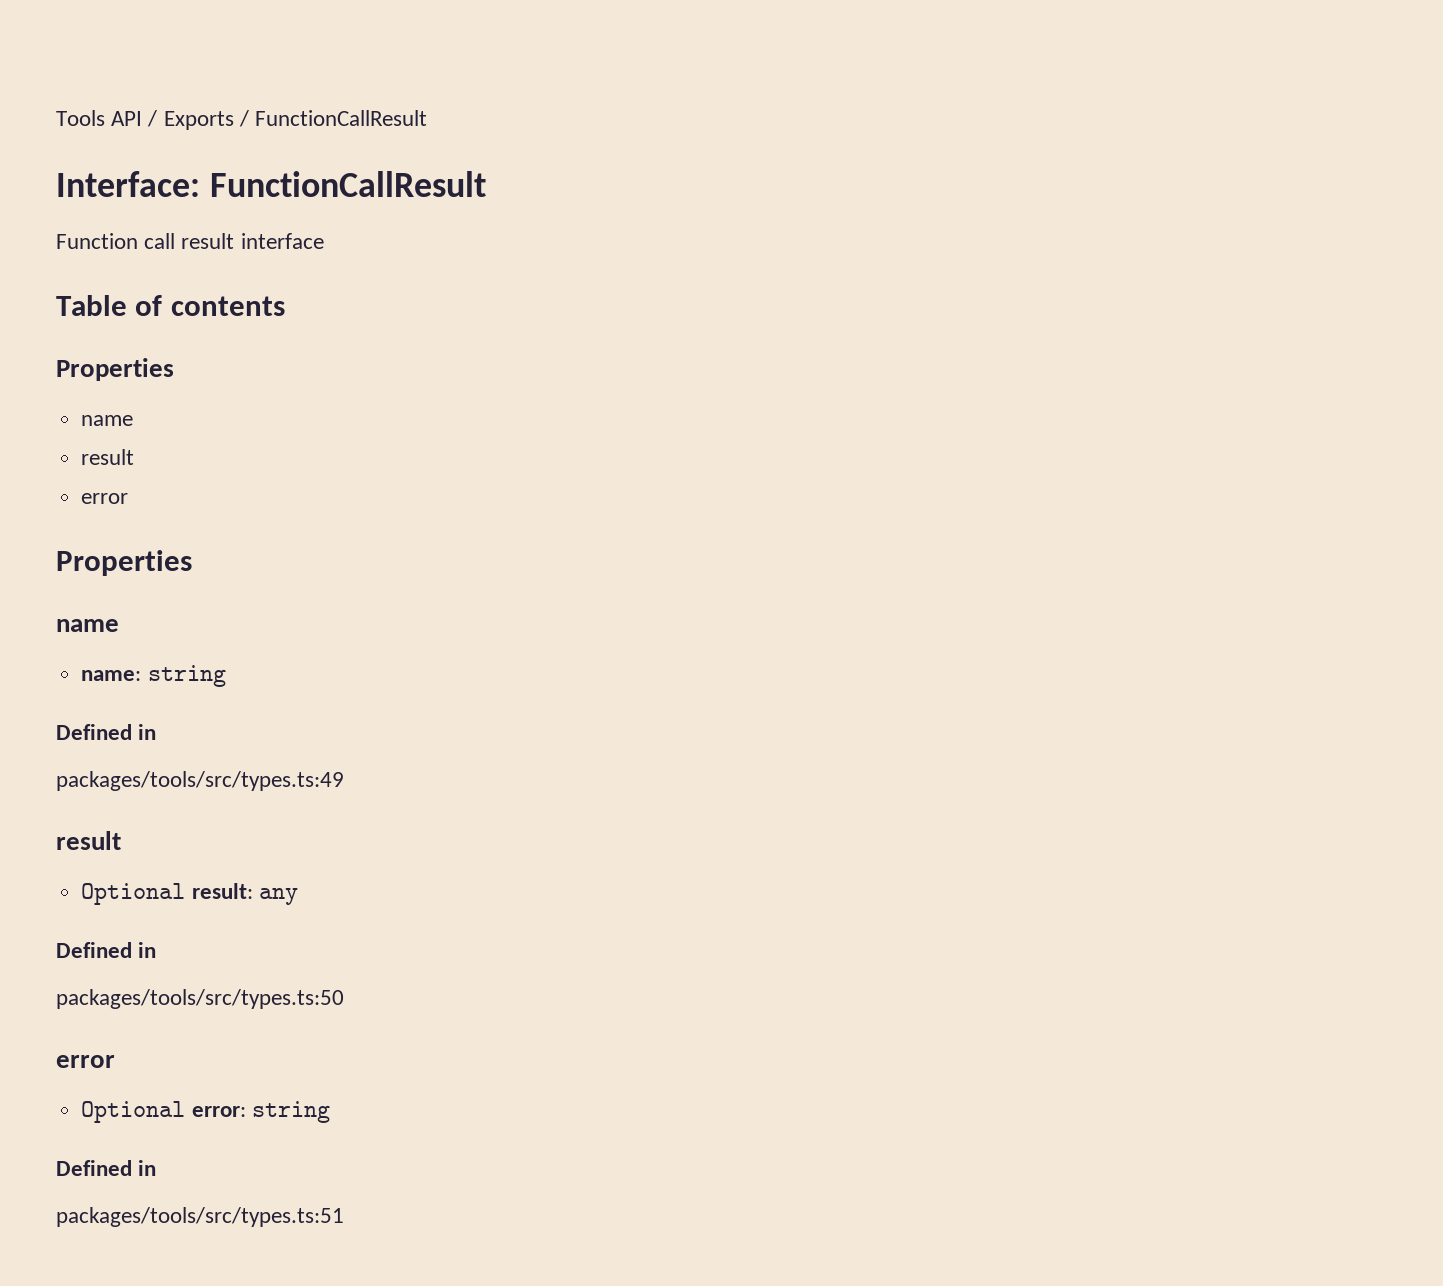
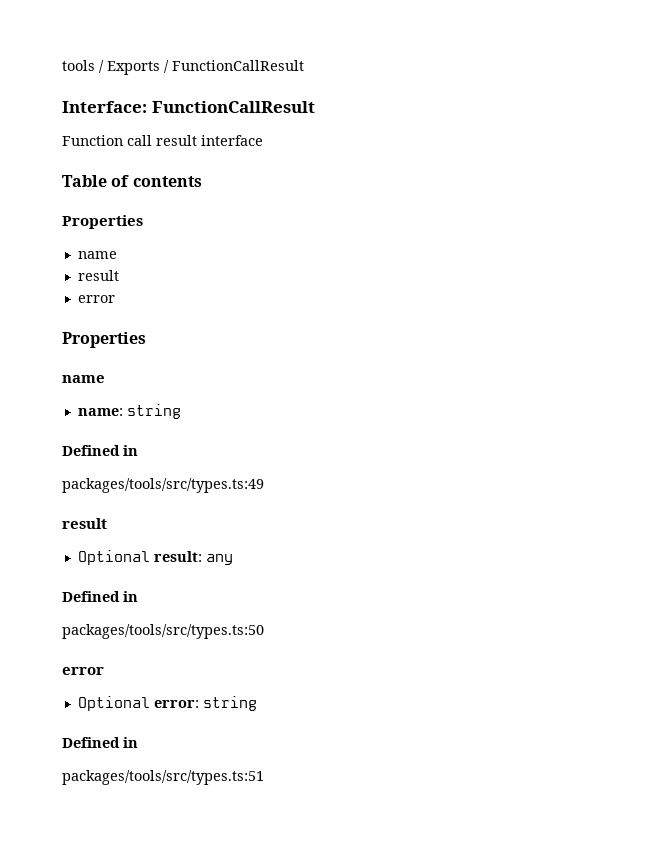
- Tools API / Exports / FunctionCallResult
+ tools / Exports / FunctionCallResult

